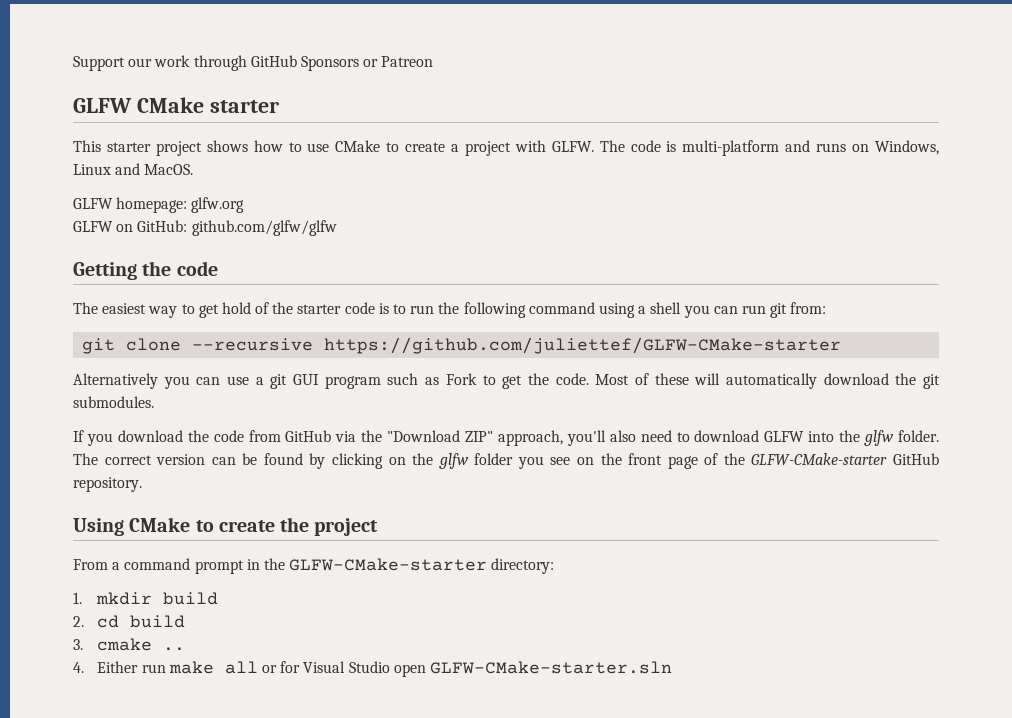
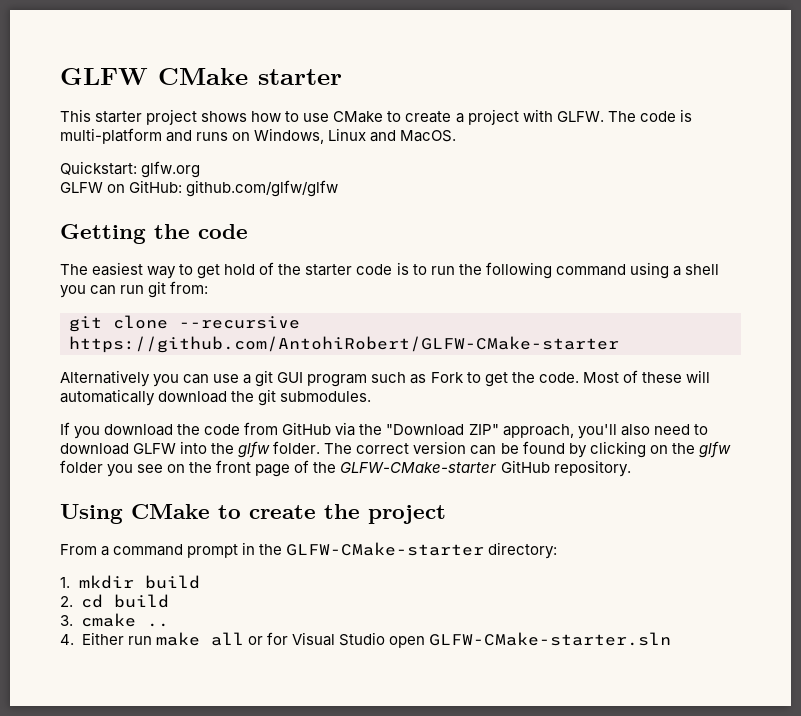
- Support our work through GitHub Sponsors or Patreon
- GLFW homepage: glfw.org
+ Quickstart: glfw.org
- git clone --recursive https://github.com/juliettef/GLFW-CMake-starter
+ git clone --recursive https://github.com/AntohiRobert/GLFW-CMake-starter

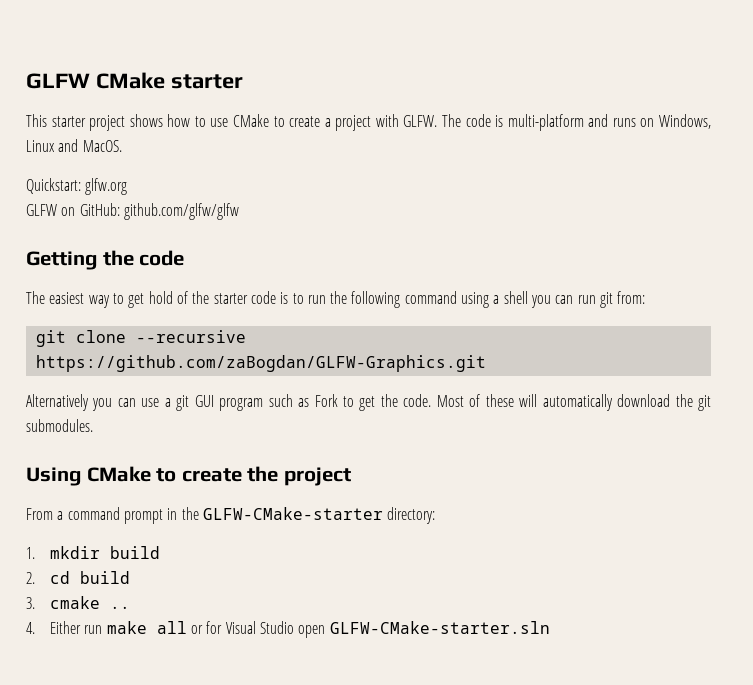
- git clone --recursive https://github.com/AntohiRobert/GLFW-CMake-starter
+ git clone --recursive https://github.com/zaBogdan/GLFW-Graphics.git
- If you download the code from GitHub via the "Download ZIP" approach, you'll also need to download GLFW into the glfw folder. The correct version can be found by clicking on the glfw folder you see on the front page of the GLFW-CMake-starter GitHub repository.

